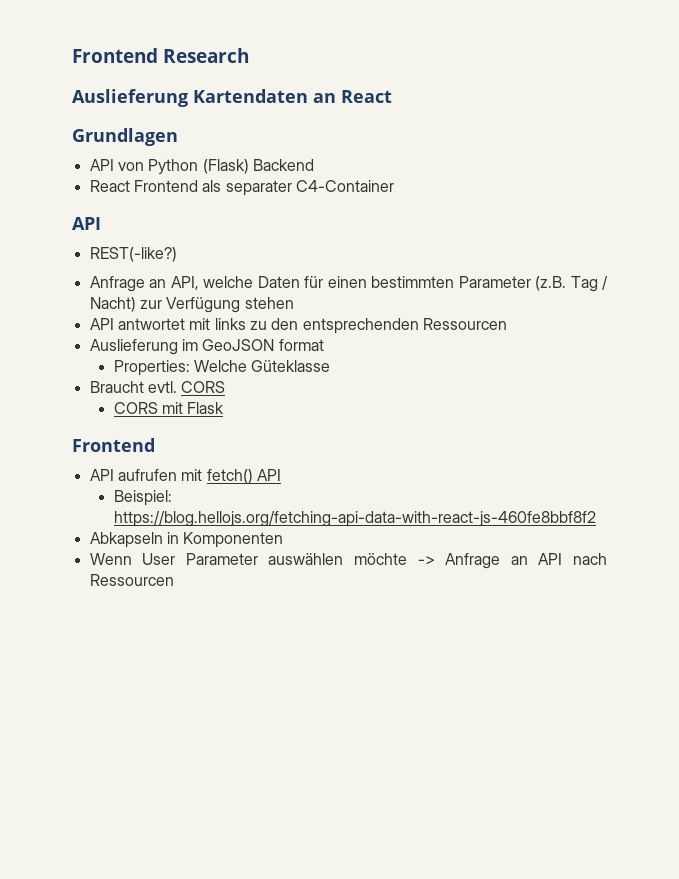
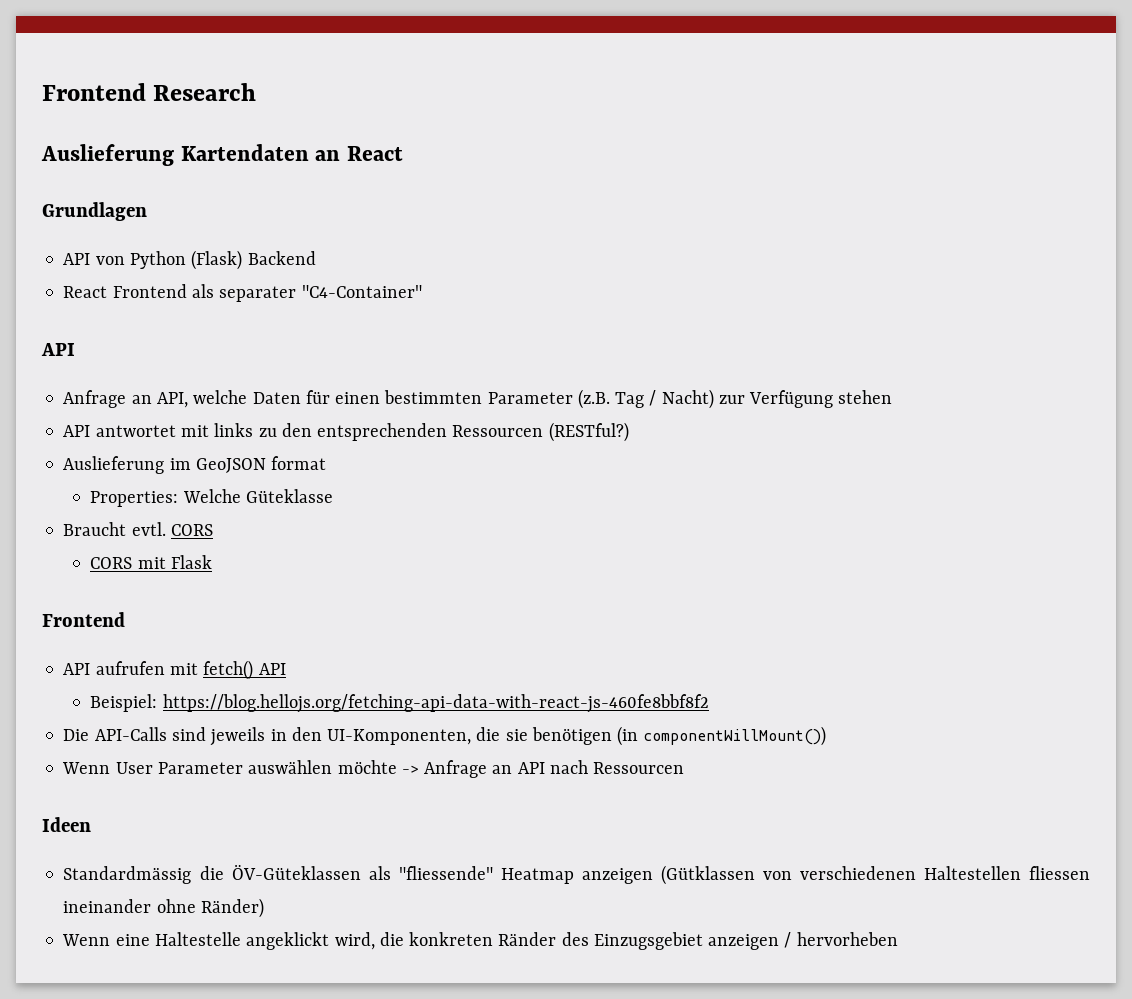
- React Frontend als separater C4-Container
+ React Frontend als separater "C4-Container"
  API
- REST(-like?)
- API antwortet mit links zu den entsprechenden Ressourcen
+ API antwortet mit links zu den entsprechenden Ressourcen (RESTful?)
- Abkapseln in Komponenten
+ Die API-Calls sind jeweils in den UI-Komponenten, die sie benötigen (in componentWillMount())
+ Ideen
+ Standardmässig die ÖV-Güteklassen als "fliessende" Heatmap anzeigen (Gütklassen von verschiedenen Haltestellen fliessen ineinander ohne Ränder)
+ Wenn eine Haltestelle angeklickt wird, die konkreten Ränder des Einzugsgebiet anzeigen / hervorheben

